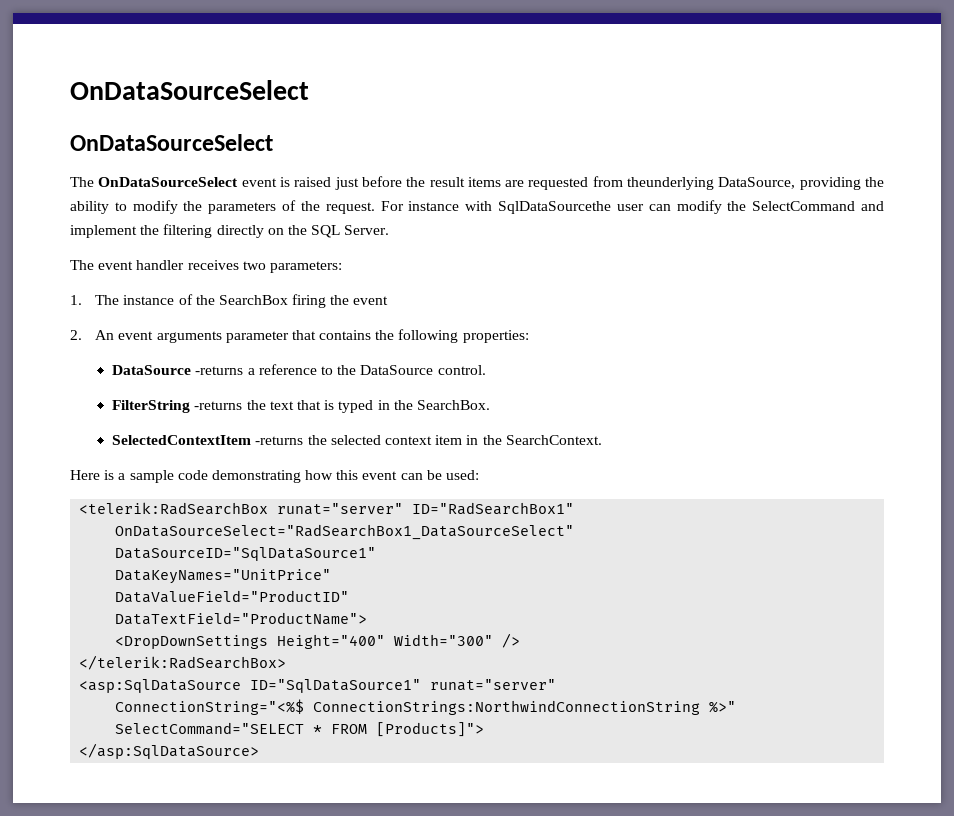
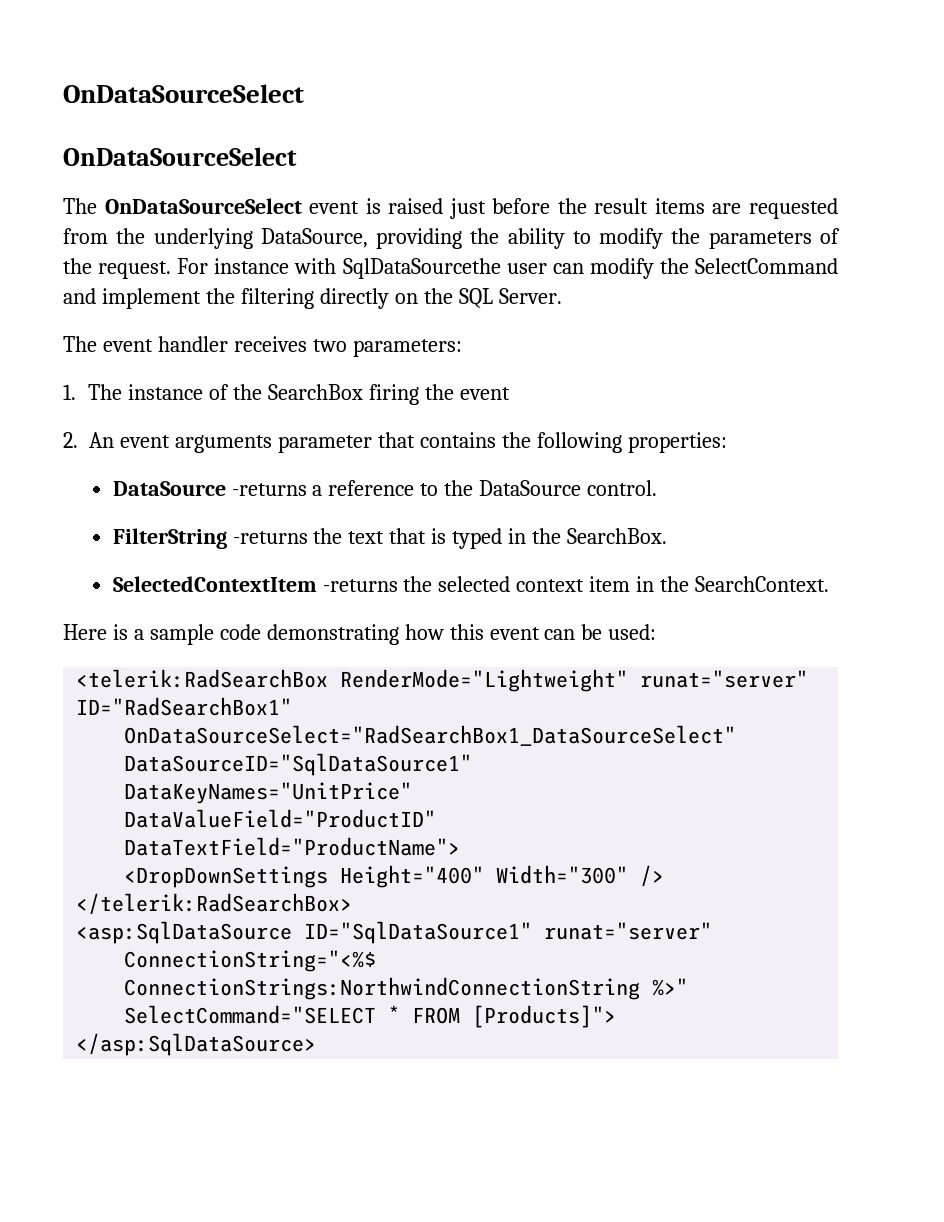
- The OnDataSourceSelect event is raised just before the result items are requested from theunderlying DataSource, providing the ability to modify the parameters of the request.
+ The OnDataSourceSelect event is raised just before the result items are requested from the underlying DataSource, providing the ability to modify the parameters of the request.
- <telerik:RadSearchBox runat="server" ID="RadSearchBox1"
+ <telerik:RadSearchBox RenderMode="Lightweight" runat="server" ID="RadSearchBox1"

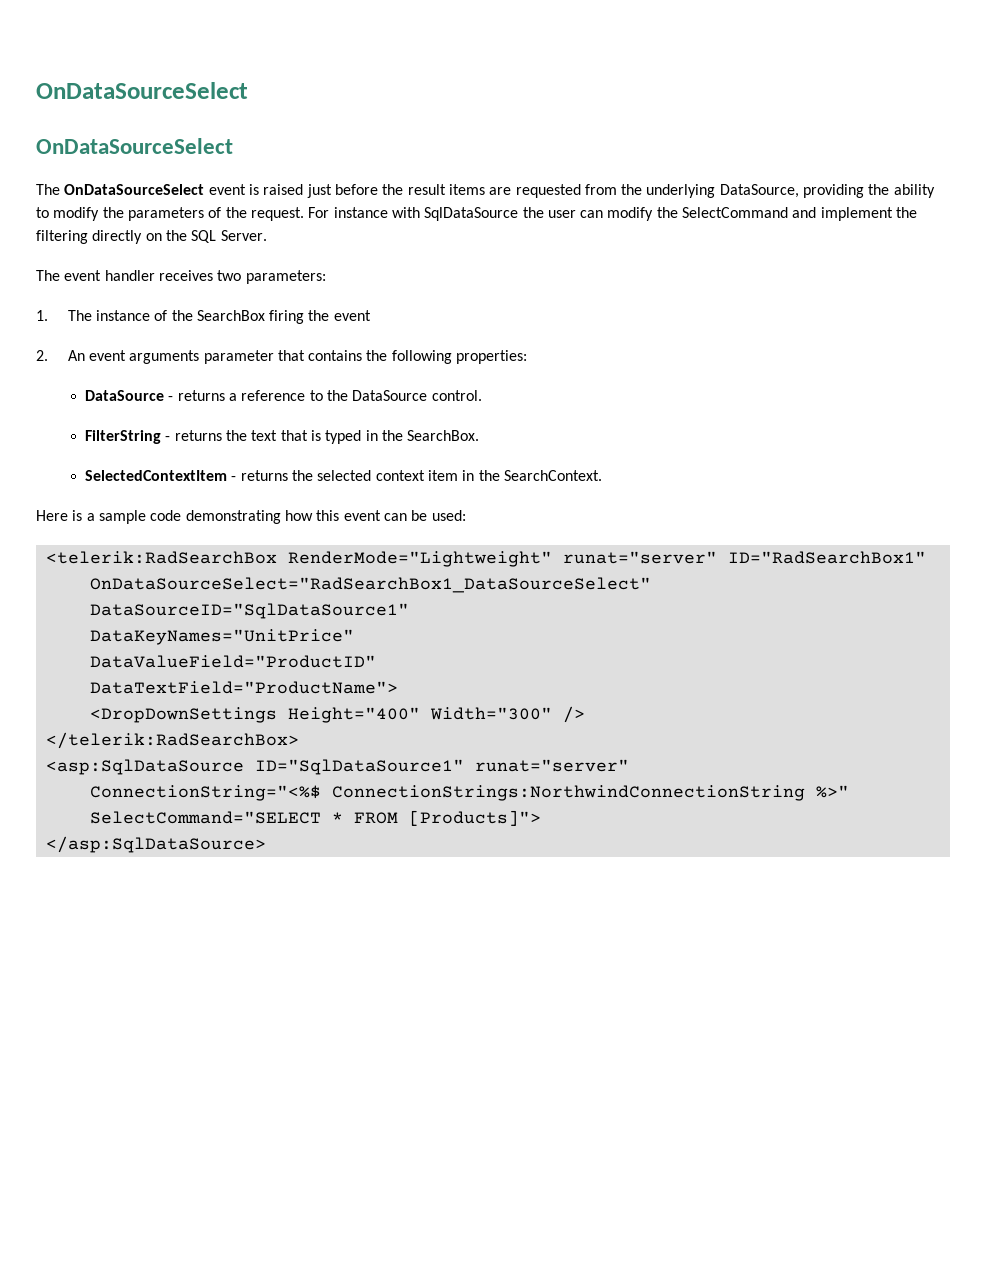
- For instance with SqlDataSourcethe user can modify the SelectCommand and implement the filtering directly on the SQL Server.
+ For instance with SqlDataSource the user can modify the SelectCommand and implement the filtering directly on the SQL Server.
- DataSource -returns a reference to the DataSource control.
+ DataSource - returns a reference to the DataSource control.
- FilterString -returns the text that is typed in the SearchBox.
+ FilterString - returns the text that is typed in the SearchBox.
- SelectedContextItem -returns the selected context item in the SearchContext.
+ SelectedContextItem - returns the selected context item in the SearchContext.

